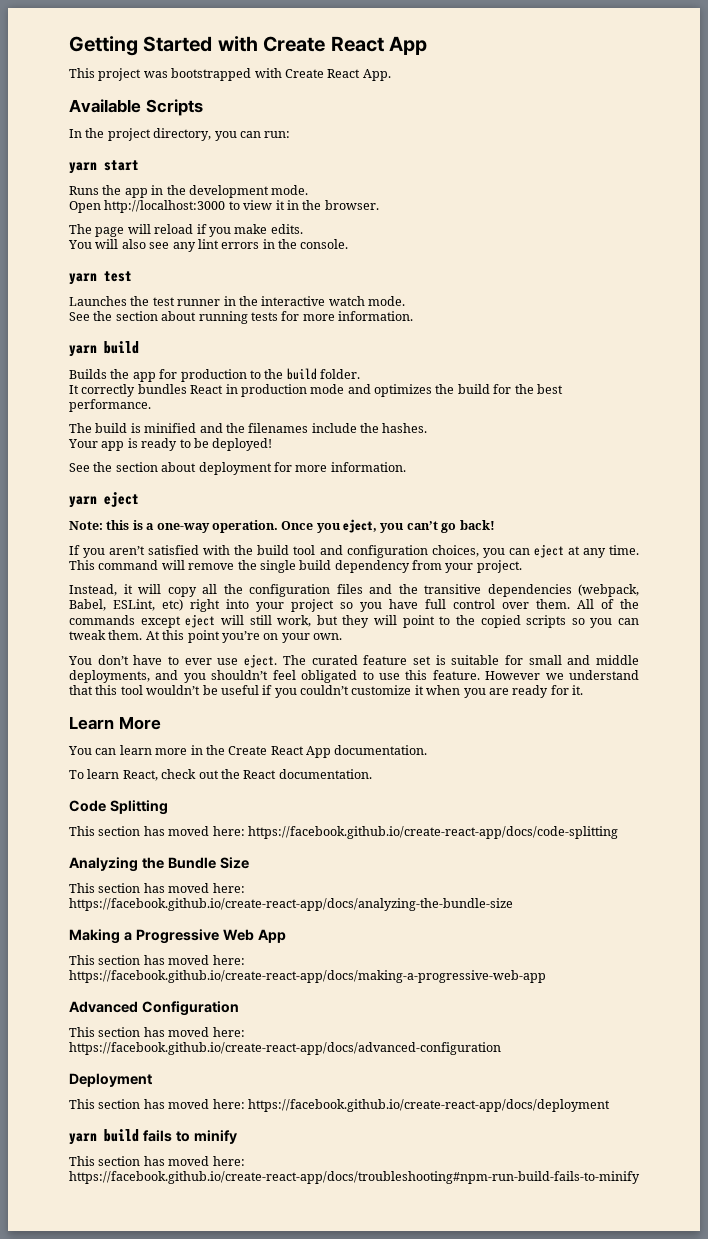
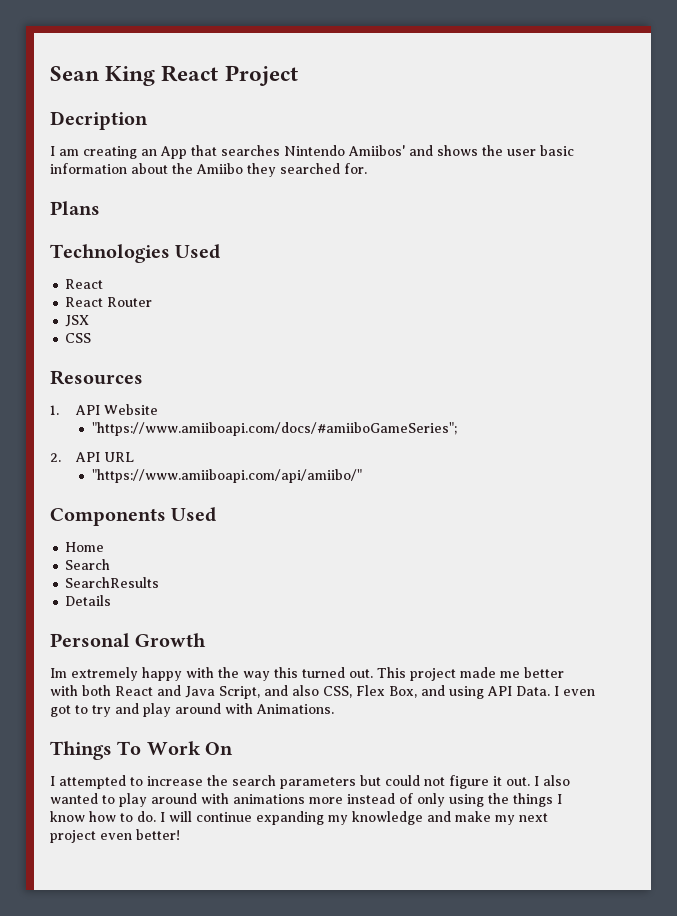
- Getting Started with Create React App
- This project was bootstrapped with Create React App.
- Available Scripts
- In the project directory, you can run:
- yarn start
- Runs the app in the development mode.
- Open http://localhost:3000 to view it in the browser.
- The page will reload if you make edits.
- You will also see any lint errors in the console.
- yarn test
- Launches the test runner in the interactive watch mode.
- See the section about running tests for more information.
- yarn build
- Builds the app for production to the build folder.
- It correctly bundles React in production mode and optimizes the build for the best performance.
- The build is minified and the filenames include the hashes.
- Your app is ready to be deployed!
- See the section about deployment for more information.
- yarn eject
- Note: this is a one-way operation. Once you eject, you can’t go back!
- If you aren’t satisfied with the build tool and configuration choices, you can eject at any time. This command will remove the single build dependency from your project.
- Instead, it will copy all the configuration files and the transitive dependencies (webpack, Babel, ESLint, etc) right into your project so you have full control over them. All of the commands except eject will still work, but they will point to the copied scripts so you can tweak them. At this point you’re on your own.
- You don’t have to ever use eject. The curated feature set is suitable for small and middle deployments, and you shouldn’t feel obligated to use this feature. However we understand that this tool wouldn’t be useful if you couldn’t customize it when you are ready for it.
- Learn More
- You can learn more in the Create React App documentation.
- To learn React, check out the React documentation.
- Code Splitting
- This section has moved here: https://facebook.github.io/create-react-app/docs/code-splitting
- Analyzing the Bundle Size
- This section has moved here: https://facebook.github.io/create-react-app/docs/analyzing-the-bundle-size
- Making a Progressive Web App
- This section has moved here: https://facebook.github.io/create-react-app/docs/making-a-progressive-web-app
- Advanced Configuration
- This section has moved here: https://facebook.github.io/create-react-app/docs/advanced-configuration
- Deployment
- This section has moved here: https://facebook.github.io/create-react-app/docs/deployment
- yarn build fails to minify
- This section has moved here: https://facebook.github.io/create-react-app/docs/troubleshooting#npm-run-build-fails-to-minify
+ Sean King React Project
+ Decription
+ I am creating an App that searches Nintendo Amiibos' and shows the user basic information about the Amiibo they searched for.
+ Plans
+ Technologies Used
+ React
+ React Router
+ JSX
+ CSS
+ Resources
+ 1. API Website
+ "https://www.amiiboapi.com/docs/#amiiboGameSeries";
+ 2. API URL
+ "https://www.amiiboapi.com/api/amiibo/"
+ Components Used
+ Home
+ Search
+ SearchResults
+ Details
+ Personal Growth
+ Im extremely happy with the way this turned out. This project made me better with both React and Java Script, and also CSS, Flex Box, and using API Data. I even got to try and play around with Animations.
+ Things To Work On
+ I attempted to increase the search parameters but could not figure it out. I also wanted to play around with animations more instead of only using the things I know how to do. I will continue expanding my knowledge and make my next project even better!

